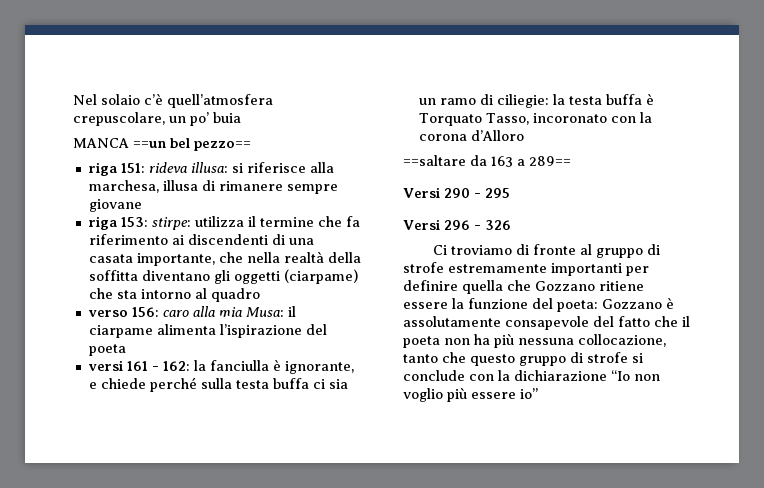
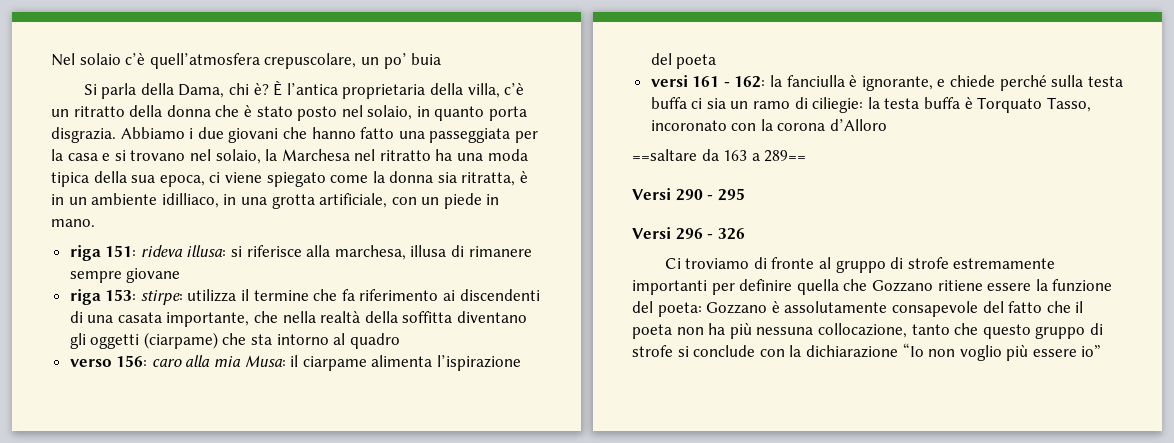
- MANCA ==un bel pezzo==
+ Si parla della Dama, chi è? È l’antica proprietaria della villa, c’è un ritratto della donna che è stato posto nel solaio, in quanto porta disgrazia. Abbiamo i due giovani che hanno fatto una passeggiata per la casa e si trovano nel solaio, la Marchesa nel ritratto ha una moda tipica della sua epoca, ci viene spiegato come la donna sia ritratta, è in un ambiente idilliaco, in una grotta artificiale, con un piede in mano.

